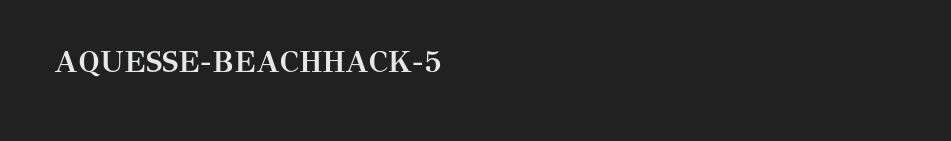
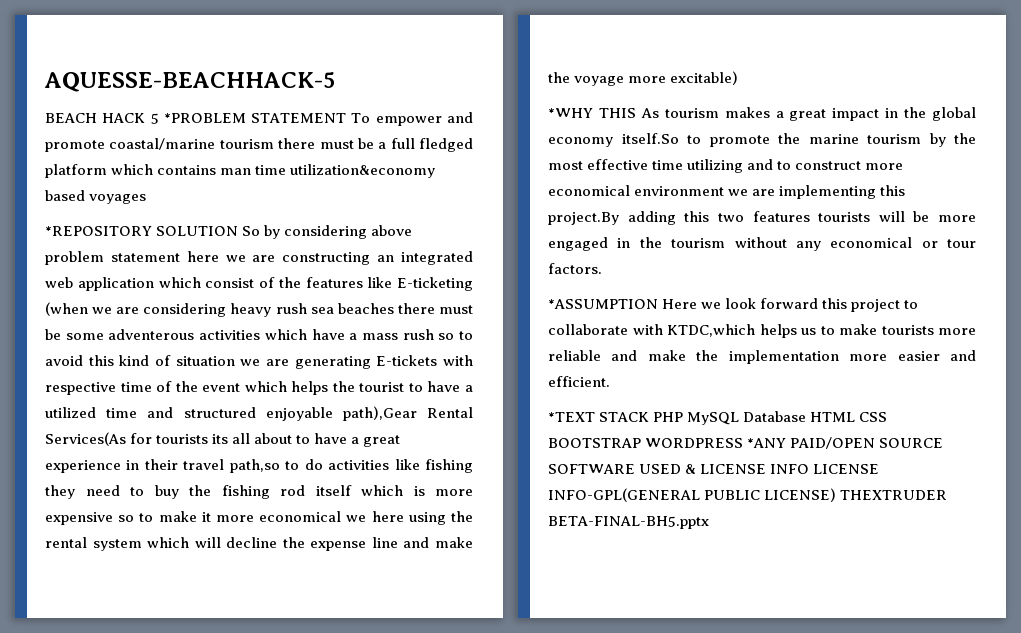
+ BEACH HACK 5 *PROBLEM STATEMENT To empower and promote coastal/marine tourism there must be a full fledged platform which contains man time utilization&economy based voyages
+ *REPOSITORY SOLUTION So by considering above problem statement here we are constructing an integrated web application which consist of the features like E-ticketing (when we are considering heavy rush sea beaches there must be some adventerous activities which have a mass rush so to avoid this kind of situation we are generating E-tickets with respective time of the event which helps the tourist to have a utilized time and structured enjoyable path),Gear Rental Services(As for tourists its all about to have a great experience in their travel path,so to do activities like fishing they need to buy the fishing rod itself which is more expensive so to make it more economical we here using the rental system which will decline the expense line and make the voyage more excitable)
+ *WHY THIS As tourism makes a great impact in the global economy itself.So to promote the marine tourism by the most effective time utilizing and to construct more economical environment we are implementing this project.By adding this two features tourists will be more engaged in the tourism without any economical or tour factors.
+ *ASSUMPTION Here we look forward this project to collaborate with KTDC,which helps us to make tourists more reliable and make the implementation more easier and efficient.
+ *TEXT STACK PHP MySQL Database HTML CSS BOOTSTRAP WORDPRESS *ANY PAID/OPEN SOURCE SOFTWARE USED & LICENSE INFO LICENSE INFO-GPL(GENERAL PUBLIC LICENSE) THEXTRUDER BETA-FINAL-BH5.pptx

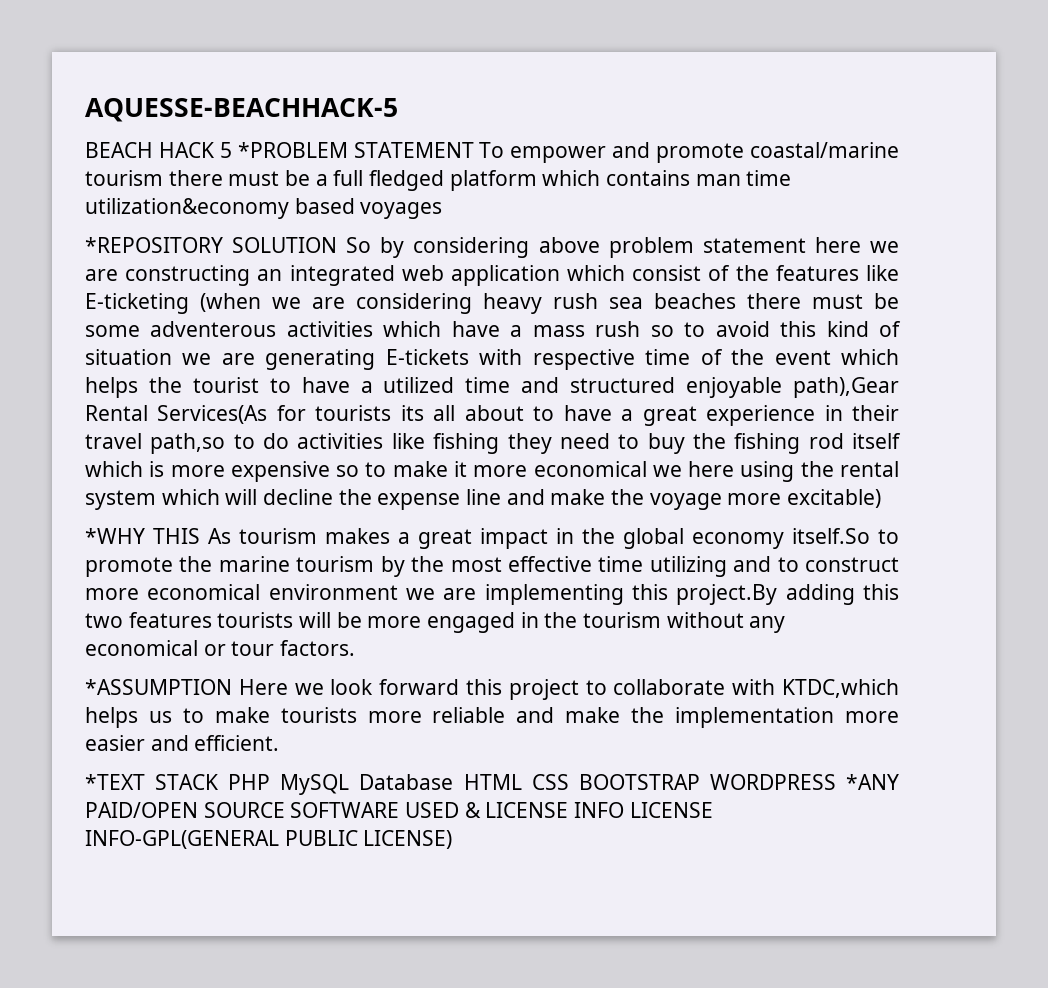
- *TEXT STACK PHP MySQL Database HTML CSS BOOTSTRAP WORDPRESS *ANY PAID/OPEN SOURCE SOFTWARE USED & LICENSE INFO LICENSE INFO-GPL(GENERAL PUBLIC LICENSE) THEXTRUDER BETA-FINAL-BH5.pptx
+ *TEXT STACK PHP MySQL Database HTML CSS BOOTSTRAP WORDPRESS *ANY PAID/OPEN SOURCE SOFTWARE USED & LICENSE INFO LICENSE INFO-GPL(GENERAL PUBLIC LICENSE)

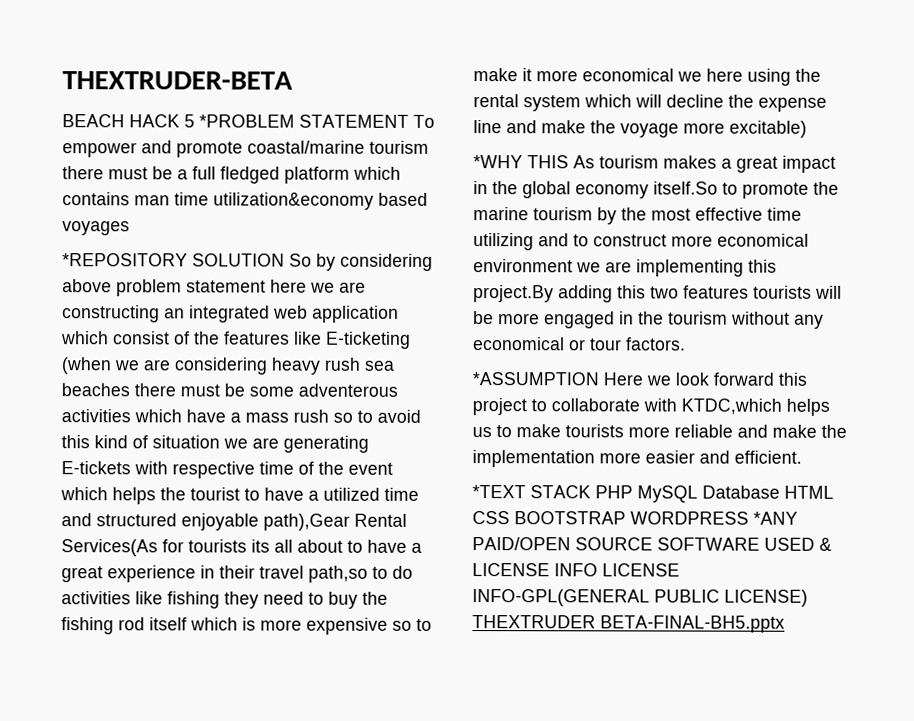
- AQUESSE-BEACHHACK-5
+ THEXTRUDER-BETA
- *TEXT STACK PHP MySQL Database HTML CSS BOOTSTRAP WORDPRESS *ANY PAID/OPEN SOURCE SOFTWARE USED & LICENSE INFO LICENSE INFO-GPL(GENERAL PUBLIC LICENSE)
+ *TEXT STACK PHP MySQL Database HTML CSS BOOTSTRAP WORDPRESS *ANY PAID/OPEN SOURCE SOFTWARE USED & LICENSE INFO LICENSE INFO-GPL(GENERAL PUBLIC LICENSE) THEXTRUDER BETA-FINAL-BH5.pptx

